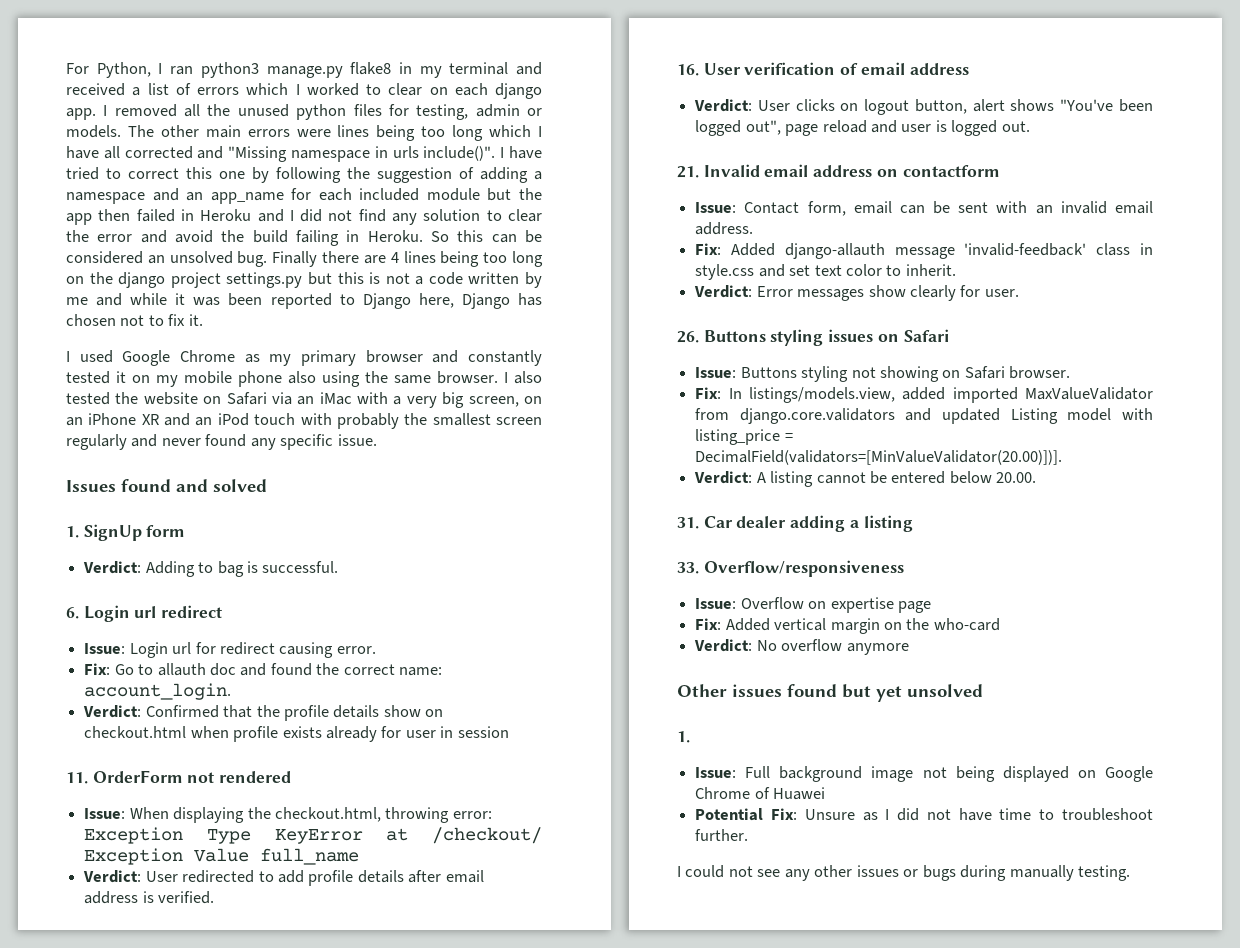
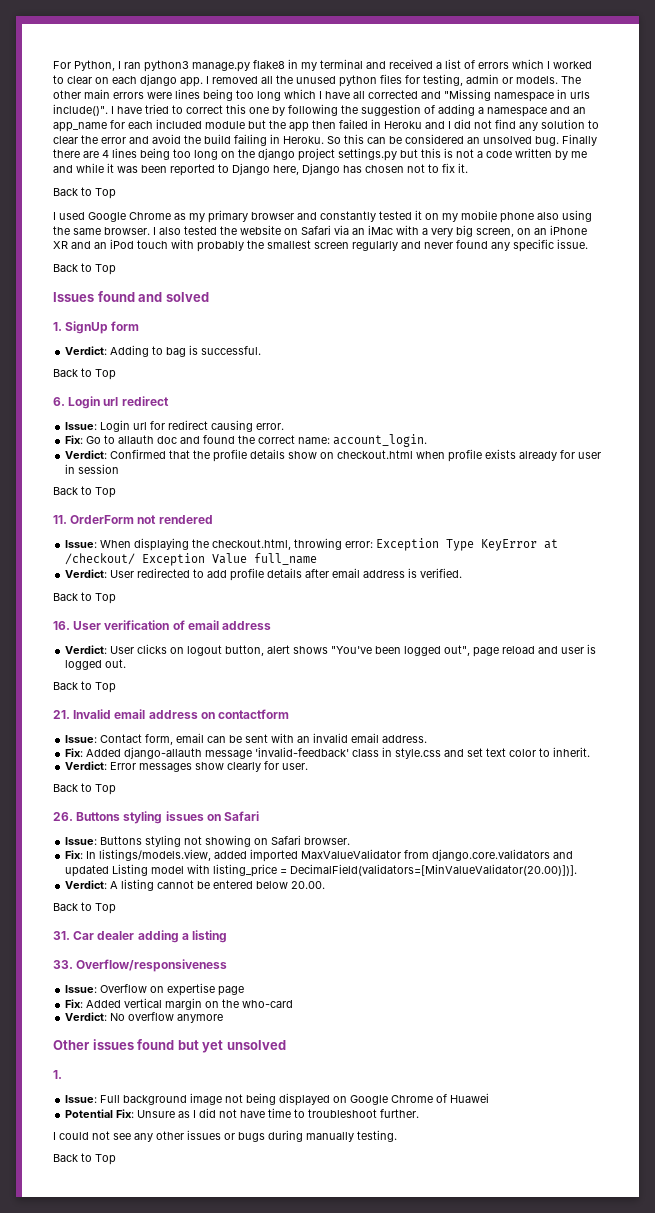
  Finally there are 4 lines being too long on the django project settings.py but this is not a code written by me and while it was been reported to Django here, Django has chosen not to fix it.
+ Back to Top
  I also tested the website on Safari via an iMac with a very big screen, on an iPhone XR and an iPod touch with probably the smallest screen regularly and never found any specific issue.
+ Back to Top
  Verdict: Adding to bag is successful.
+ Back to Top
  Verdict: Confirmed that the profile details show on checkout.html when profile exists already for user in session
+ Back to Top
  Verdict: User redirected to add profile details after email address is verified.
+ Back to Top
  Verdict: User clicks on logout button, alert shows "You've been logged out", page reload and user is logged out.
+ Back to Top
  Verdict: Error messages show clearly for user.
+ Back to Top
  Verdict: A listing cannot be entered below 20.00.
+ Back to Top
  I could not see any other issues or bugs during manually testing.
+ Back to Top

